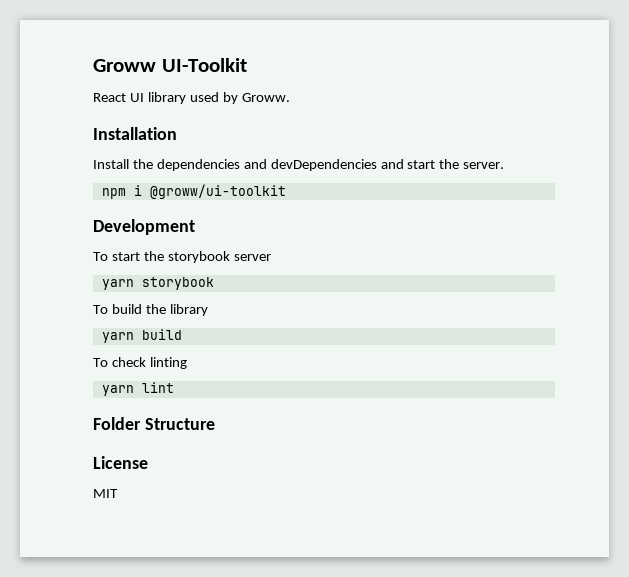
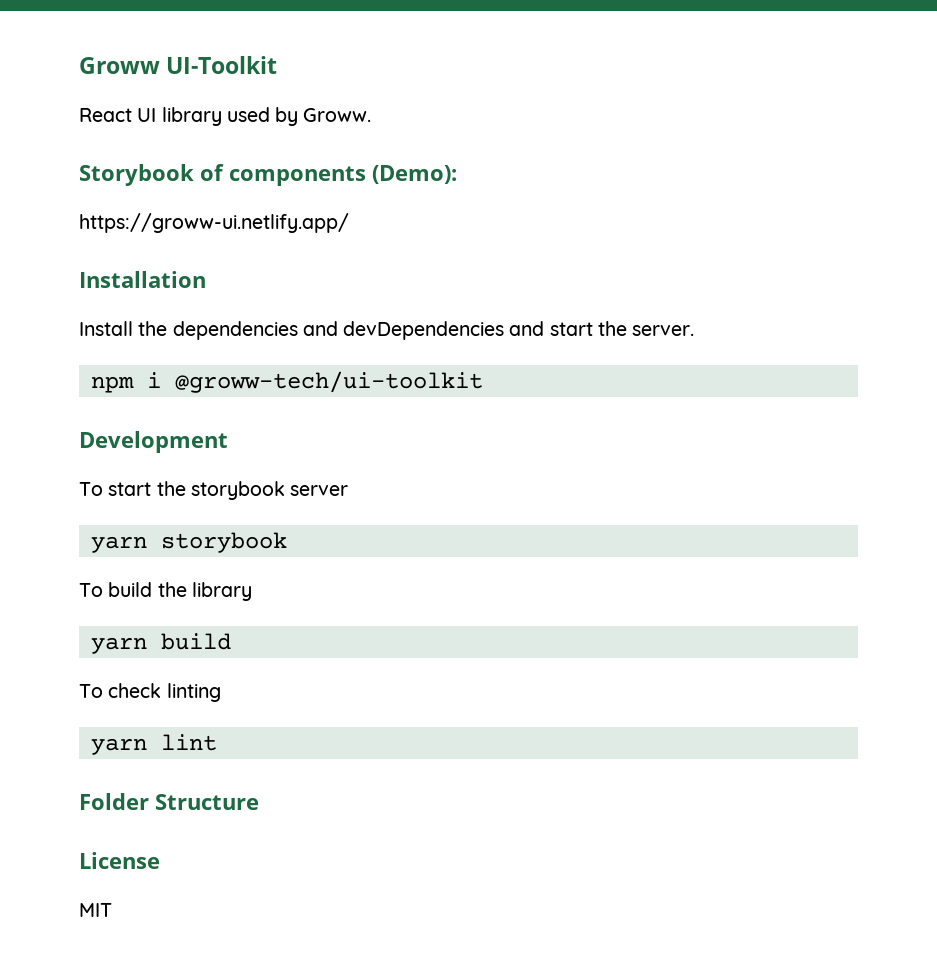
+ Storybook of components (Demo):
+ https://groww-ui.netlify.app/
- npm i @groww/ui-toolkit
+ npm i @groww-tech/ui-toolkit

